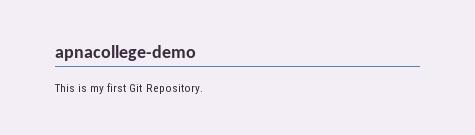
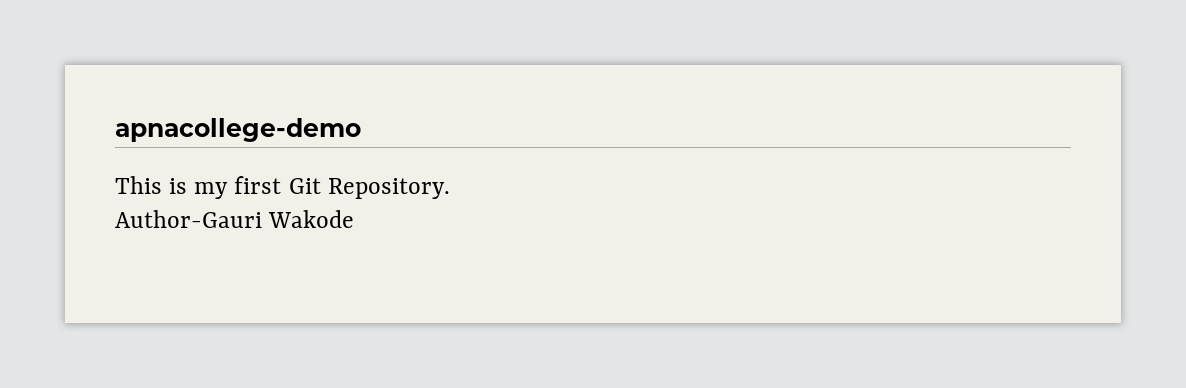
+ Author-Gauri Wakode

